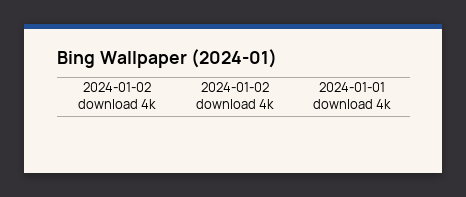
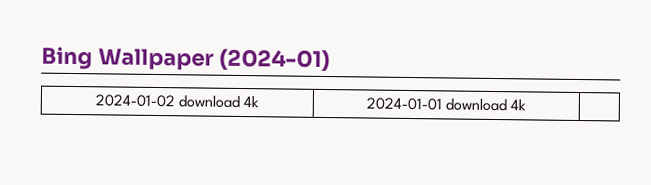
- 2024-01-02 download 4k | 2024-01-02 download 4k | 2024-01-01 download 4k
+ 2024-01-02 download 4k | 2024-01-01 download 4k |

